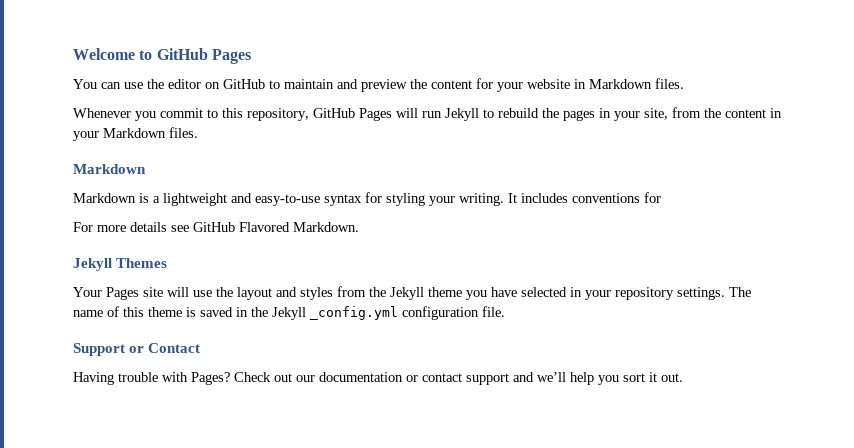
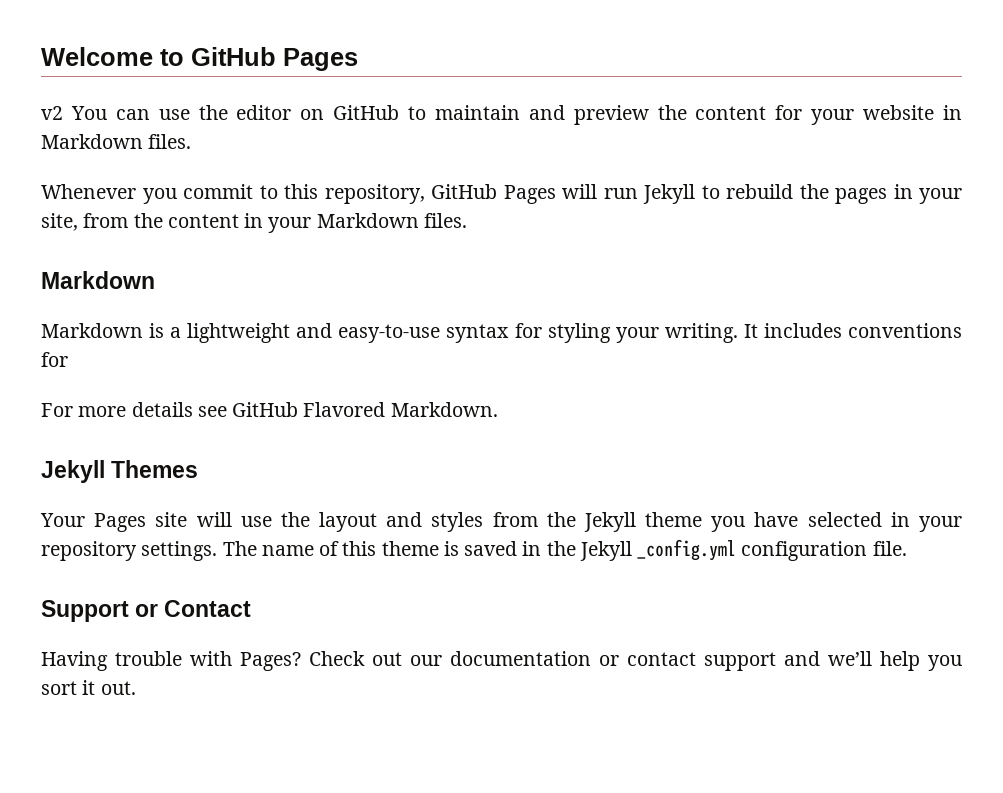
- You can use the editor on GitHub to maintain and preview the content for your website in Markdown files.
+ v2 You can use the editor on GitHub to maintain and preview the content for your website in Markdown files.

